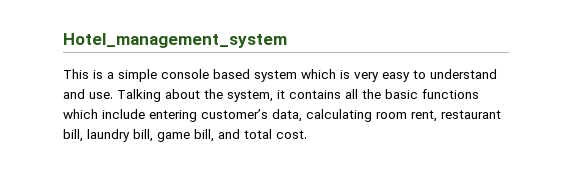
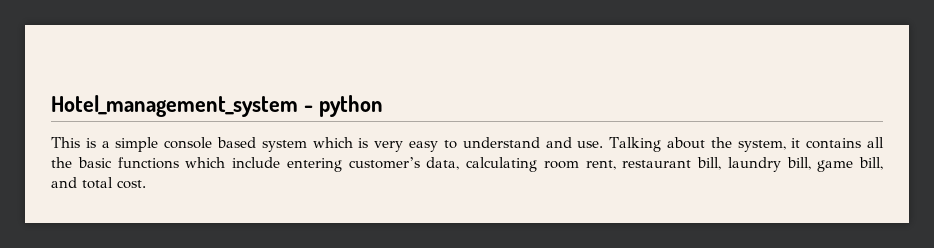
- Hotel_management_system
+ Hotel_management_system - python

